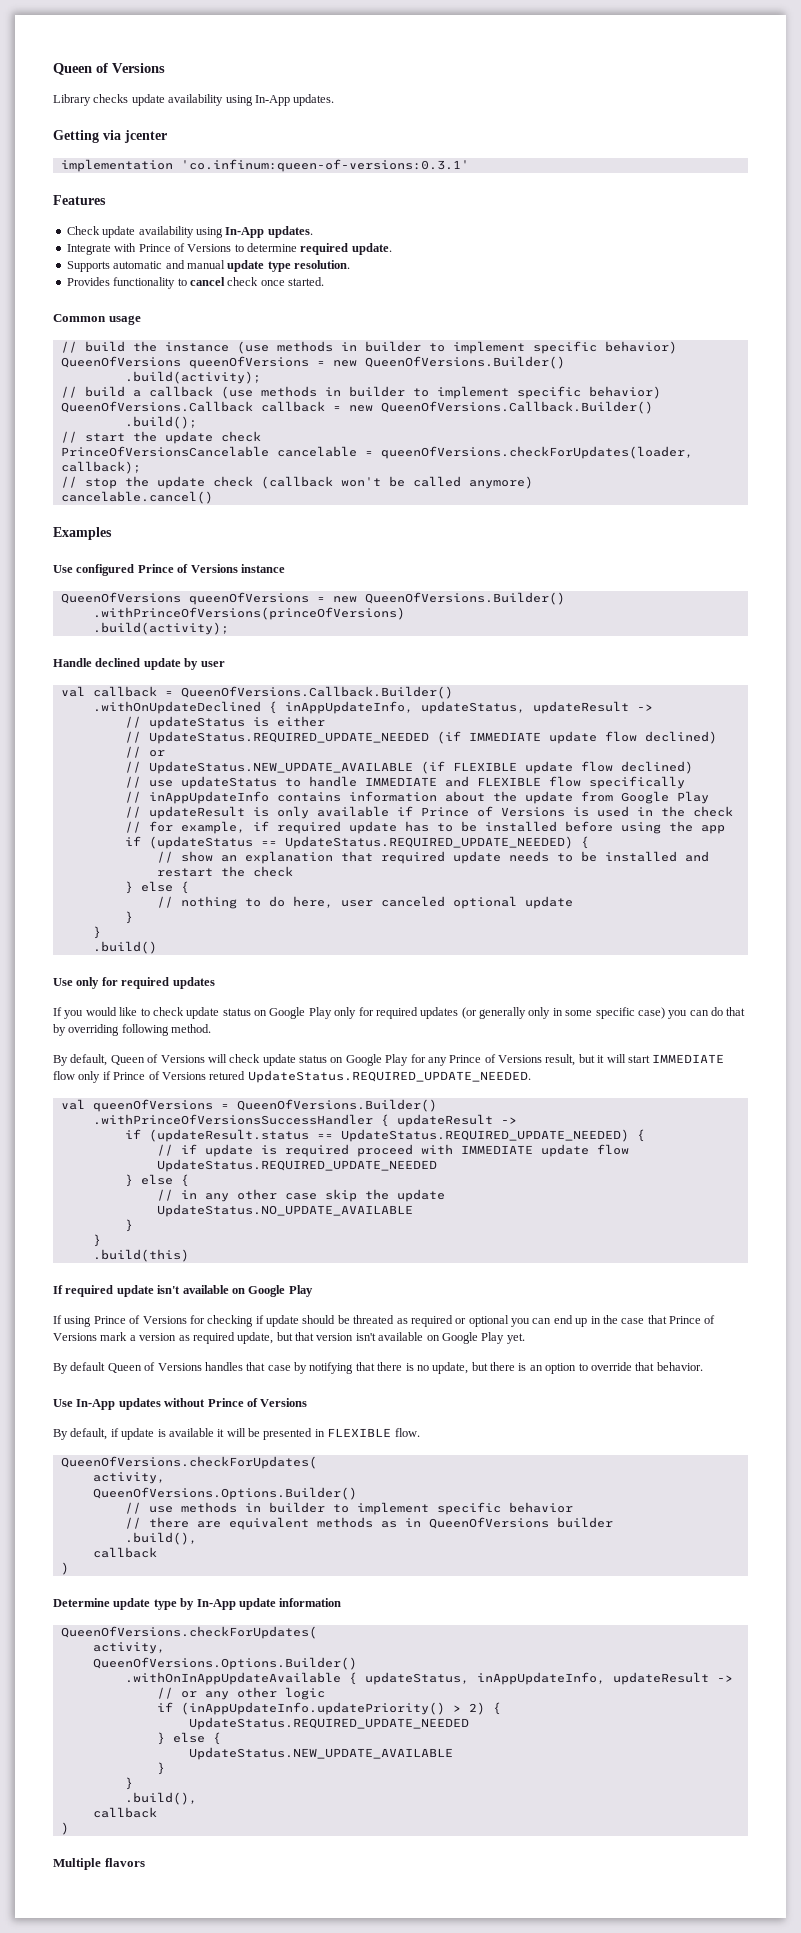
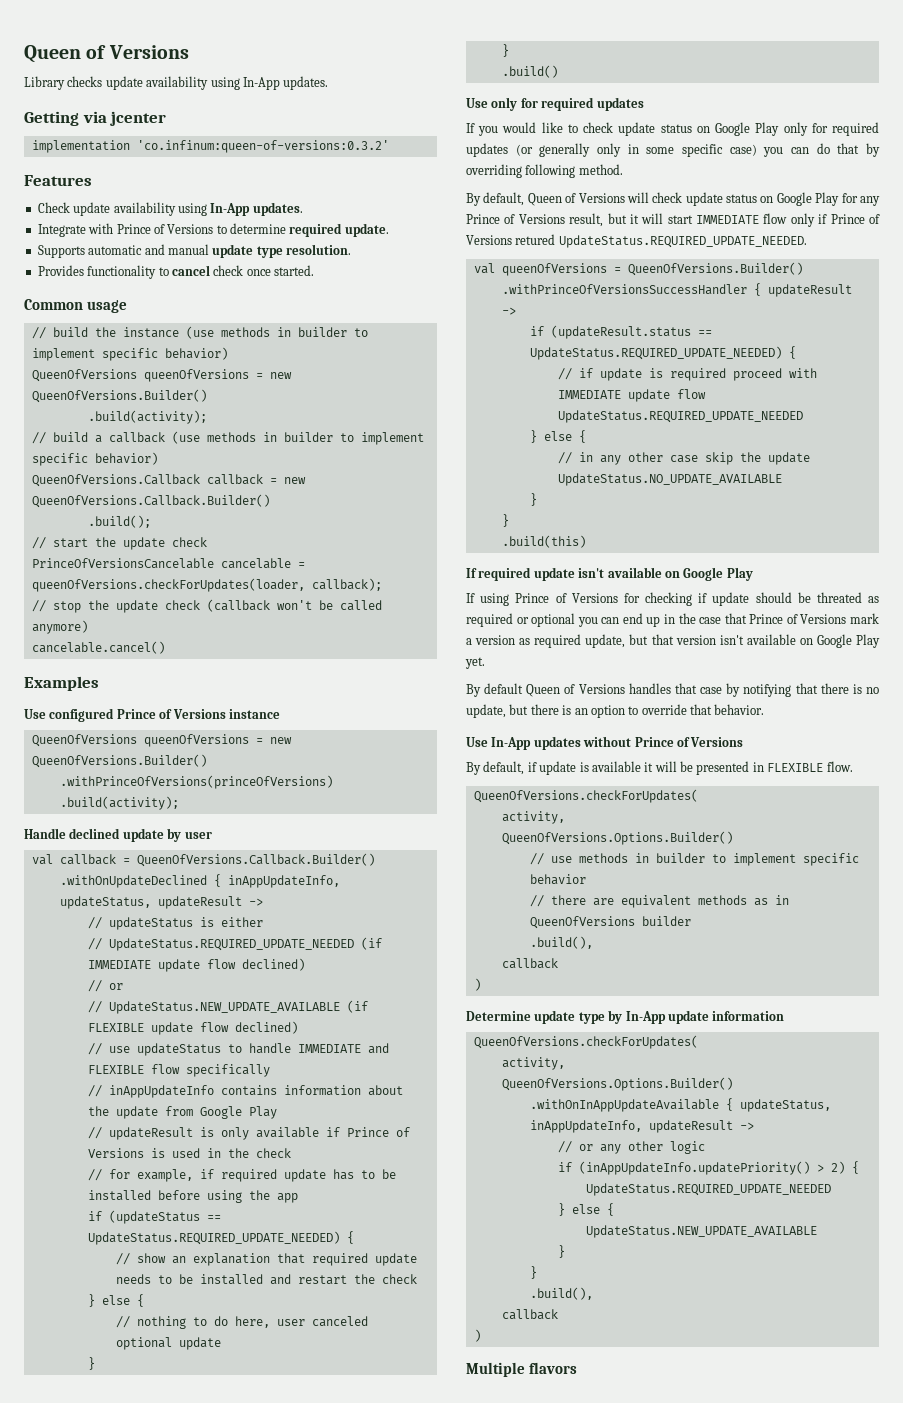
- implementation 'co.infinum:queen-of-versions:0.3.1'
+ implementation 'co.infinum:queen-of-versions:0.3.2'

